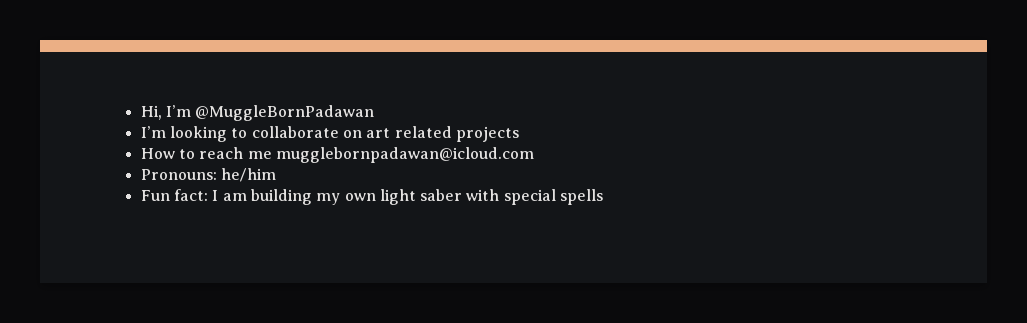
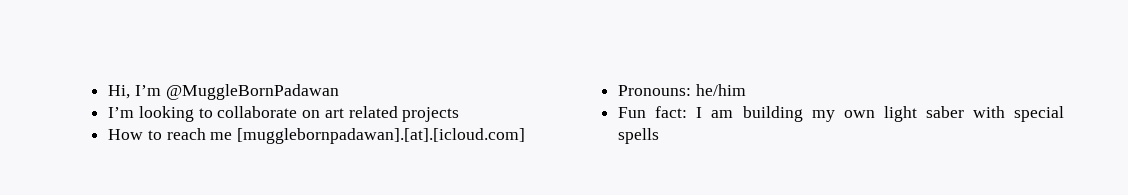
- How to reach me mugglebornpadawan@icloud.com
+ How to reach me [mugglebornpadawan].[at].[icloud.com]

